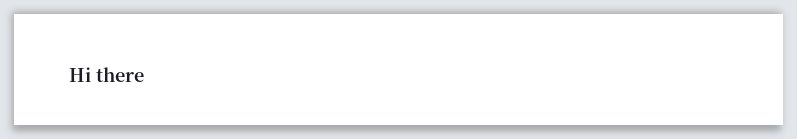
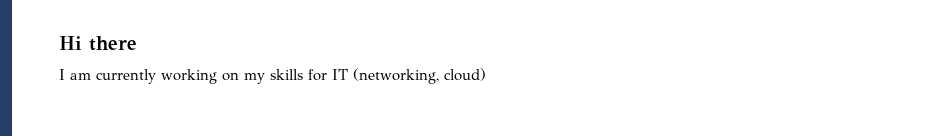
+ I am currently working on my skills for IT (networking, cloud)

